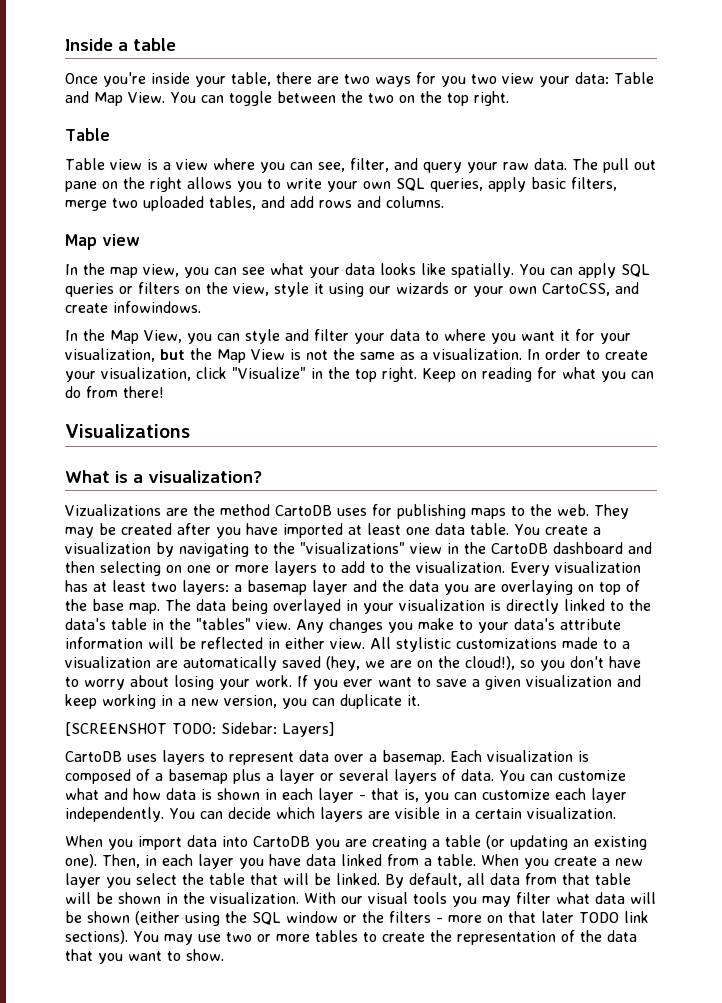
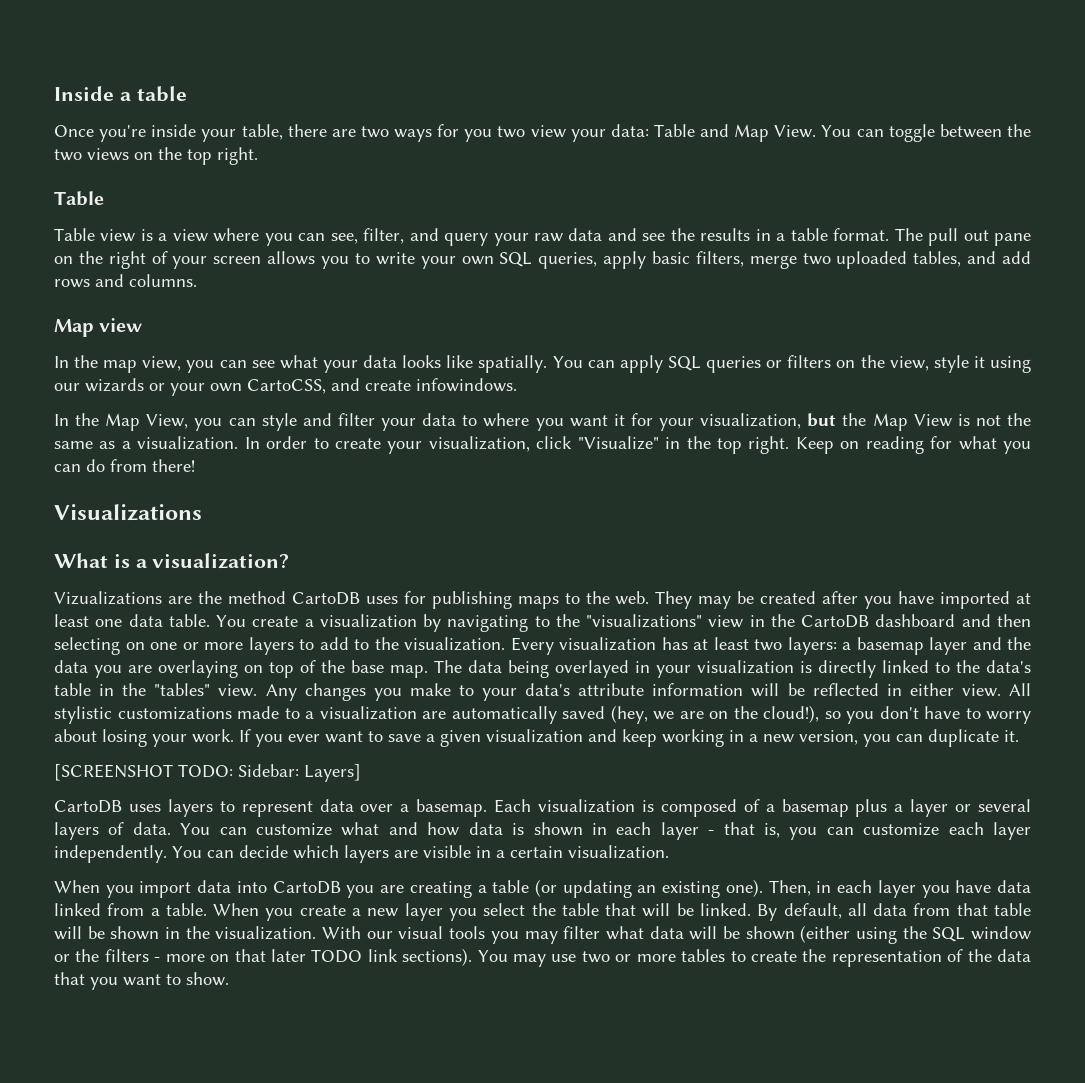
- You can toggle between the two on the top right.
+ You can toggle between the two views on the top right.
- Table view is a view where you can see, filter, and query your raw data.
+ Table view is a view where you can see, filter, and query your raw data and see the results in a table format.
- The pull out pane on the right allows you to write your own SQL queries, apply basic filters, merge two uploaded tables, and add rows and columns.
+ The pull out pane on the right of your screen allows you to write your own SQL queries, apply basic filters, merge two uploaded tables, and add rows and columns.

